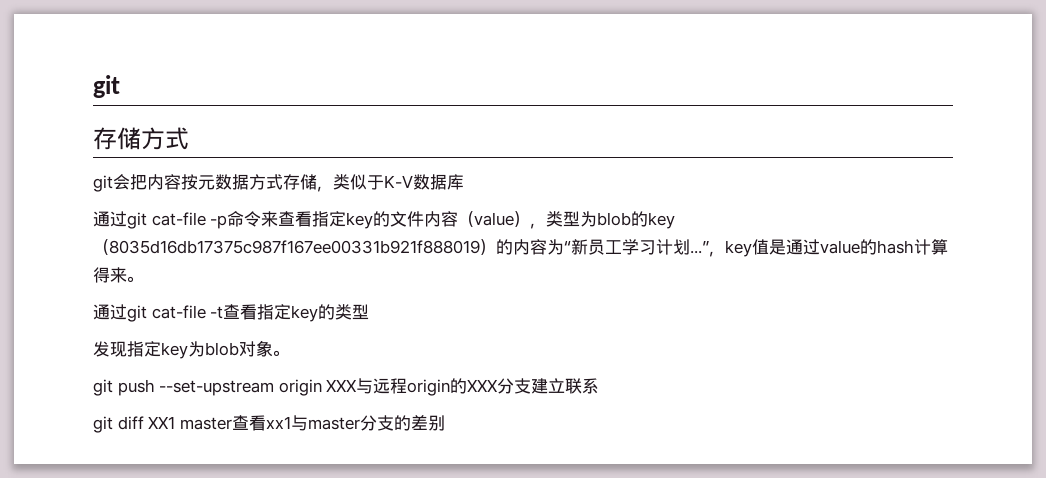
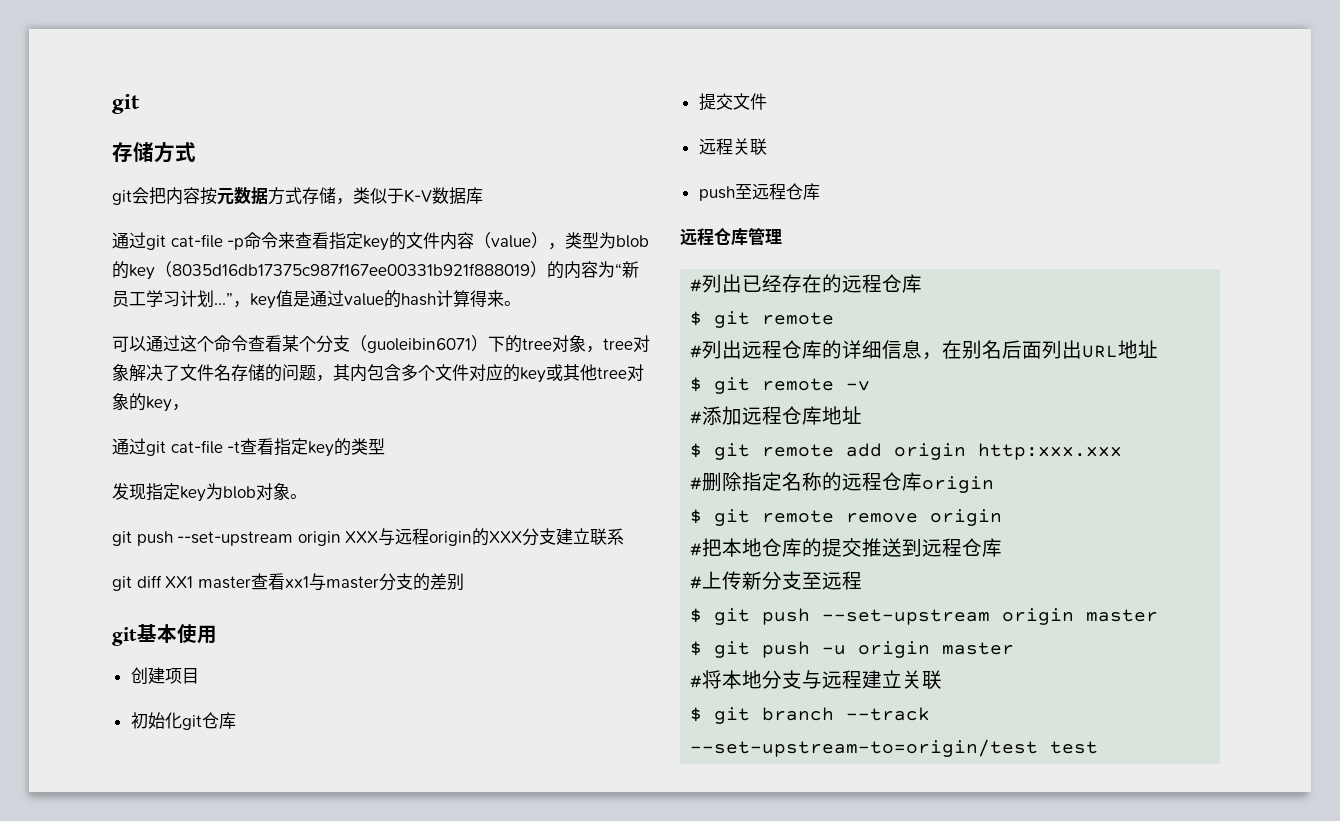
+ 可以通过这个命令查看某个分支（guoleibin6071）下的tree对象，tree对象解决了文件名存储的问题，其内包含多个文件对应的key或其他tree对象的key，
+ git基本使用
+ 创建项目
+ 初始化git仓库
+ 提交文件
+ 远程关联
+ push至远程仓库
+ 远程仓库管理
+ #列出已经存在的远程仓库
+ $ git remote
+ #列出远程仓库的详细信息，在别名后面列出URL地址
+ $ git remote -v
+ #添加远程仓库地址
+ $ git remote add origin http:xxx.xxx
+ #删除指定名称的远程仓库origin
+ $ git remote remove origin
+ #把本地仓库的提交推送到远程仓库
+ #上传新分支至远程
+ $ git push --set-upstream origin master
+ $ git push -u origin master
+ #将本地分支与远程建立关联
+ $ git branch --track --set-upstream-to=origin/test test

